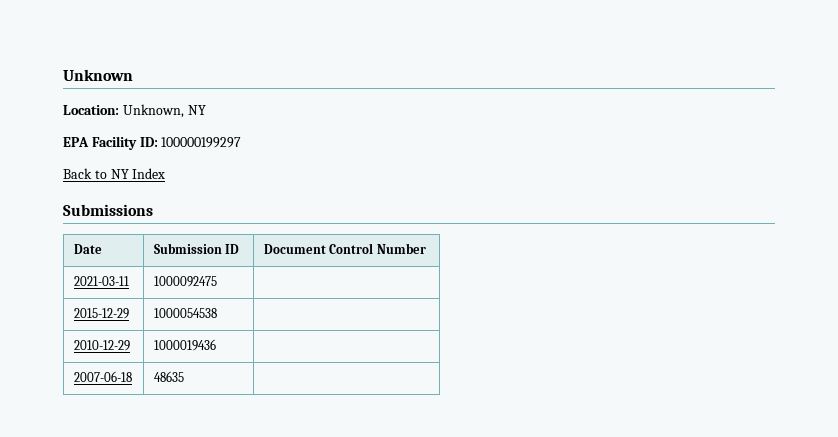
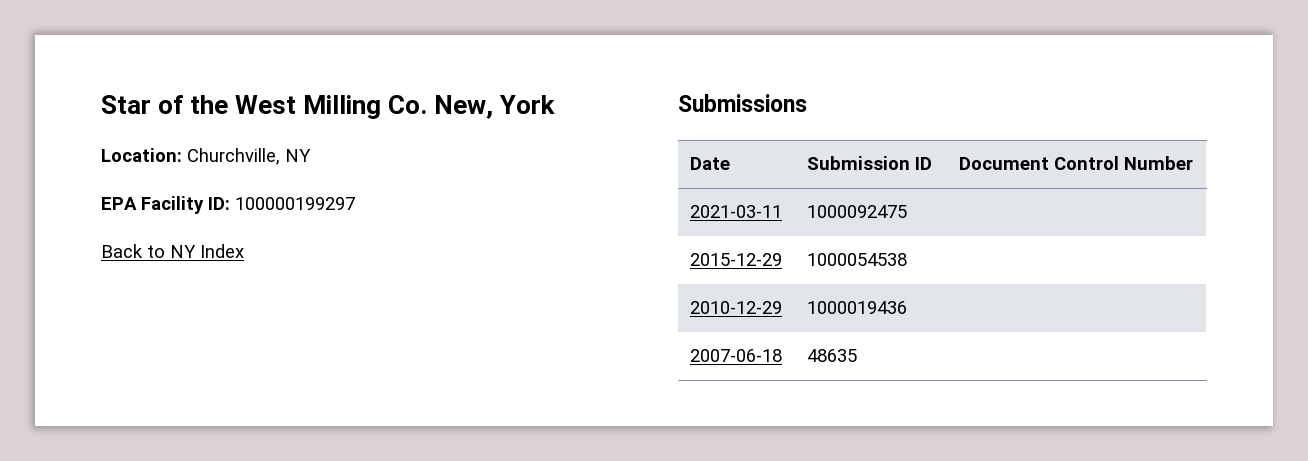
- Unknown
+ Star of the West Milling Co. New, York
- Location: Unknown, NY
+ Location: Churchville, NY

